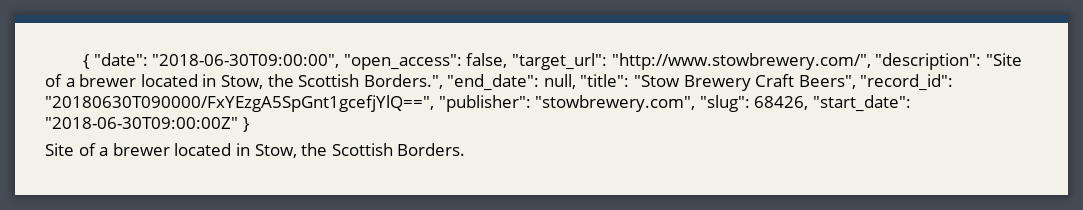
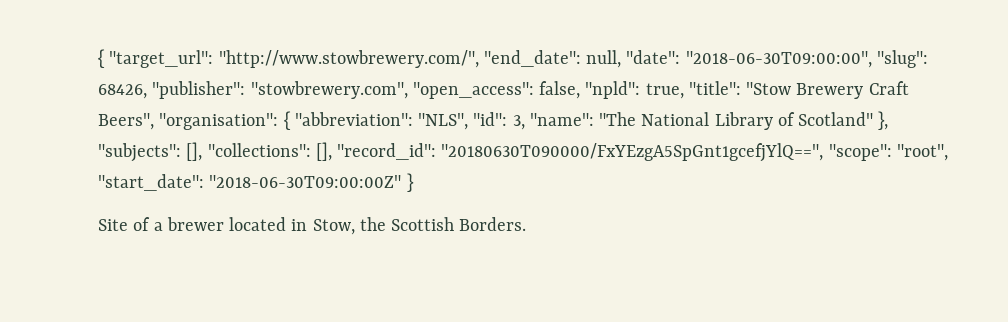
- { "date": "2018-06-30T09:00:00", "open_access": false, "target_url": "http://www.stowbrewery.com/", "description": "Site of a brewer located in Stow, the Scottish Borders.", "end_date": null, "title": "Stow Brewery Craft Beers", "record_id": "20180630T090000/FxYEzgA5SpGnt1gcefjYlQ==", "publisher": "stowbrewery.com", "slug": 68426, "start_date": "2018-06-30T09:00:00Z" }
+ { "target_url": "http://www.stowbrewery.com/", "end_date": null, "date": "2018-06-30T09:00:00", "slug": 68426, "publisher": "stowbrewery.com", "open_access": false, "npld": true, "title": "Stow Brewery Craft Beers", "organisation": { "abbreviation": "NLS", "id": 3, "name": "The National Library of Scotland" }, "subjects": [], "collections": [], "record_id": "20180630T090000/FxYEzgA5SpGnt1gcefjYlQ==", "scope": "root", "start_date": "2018-06-30T09:00:00Z" }

